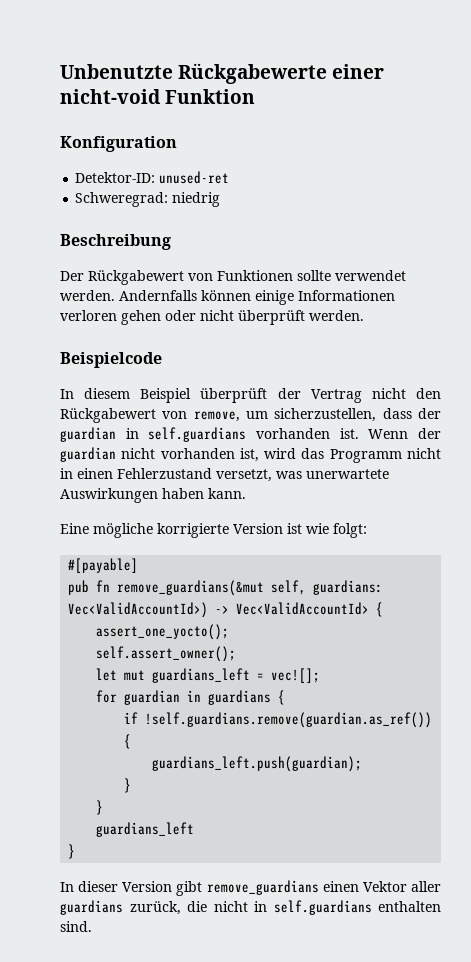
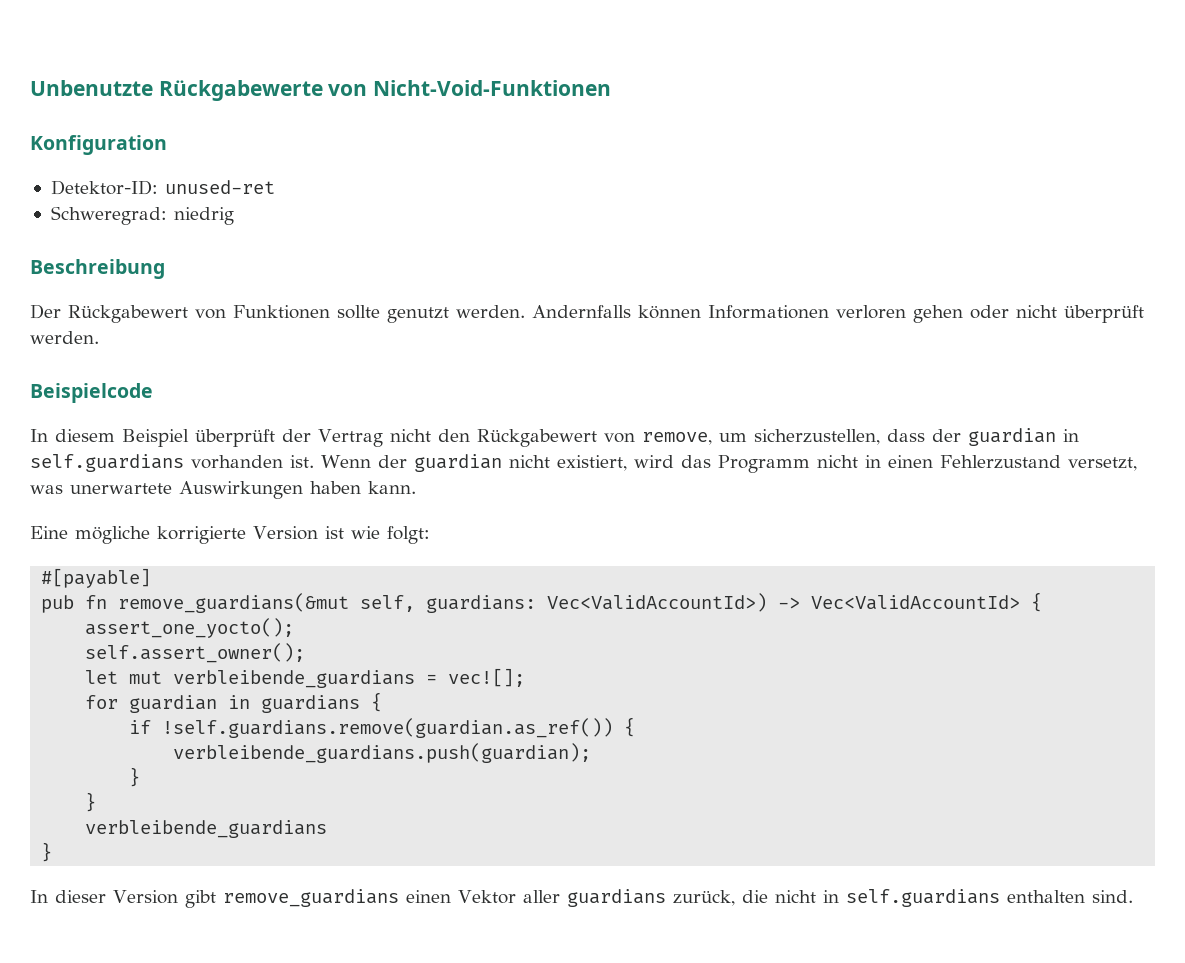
- Unbenutzte Rückgabewerte einer nicht-void Funktion
+ Unbenutzte Rückgabewerte von Nicht-Void-Funktionen
- Der Rückgabewert von Funktionen sollte verwendet werden.
+ Der Rückgabewert von Funktionen sollte genutzt werden.
- Andernfalls können einige Informationen verloren gehen oder nicht überprüft werden.
+ Andernfalls können Informationen verloren gehen oder nicht überprüft werden.
- Wenn der guardian nicht vorhanden ist, wird das Programm nicht in einen Fehlerzustand versetzt, was unerwartete Auswirkungen haben kann.
+ Wenn der guardian nicht existiert, wird das Programm nicht in einen Fehlerzustand versetzt, was unerwartete Auswirkungen haben kann.
- let mut guardians_left = vec![];
+ let mut verbleibende_guardians = vec![];
- guardians_left.push(guardian);
+ verbleibende_guardians.push(guardian);
  }
  }
- guardians_left
+ verbleibende_guardians

